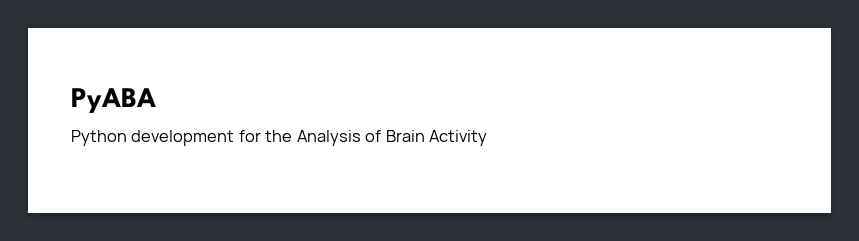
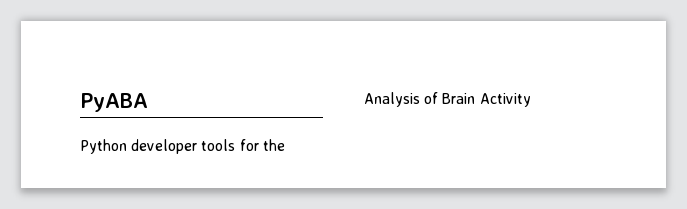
- Python development for the Analysis of Brain Activity
+ Python developer tools for the Analysis of Brain Activity

